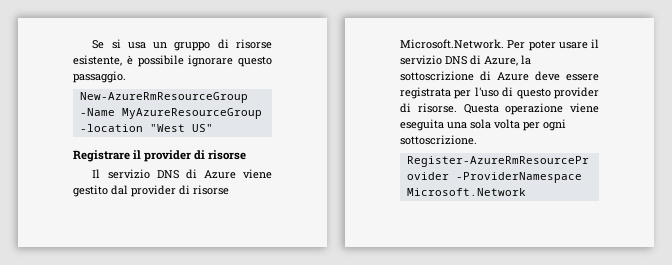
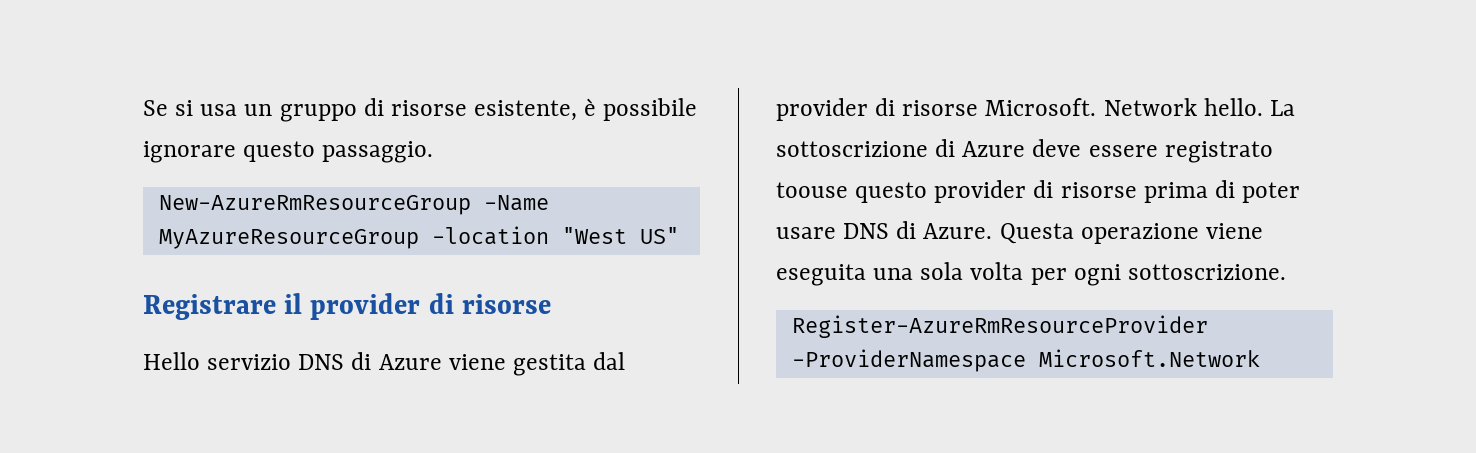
- Il servizio DNS di Azure viene gestito dal provider di risorse Microsoft.Network. Per poter usare il servizio DNS di Azure, la sottoscrizione di Azure deve essere registrata per l'uso di questo provider di risorse.
+ Hello servizio DNS di Azure viene gestita dal provider di risorse Microsoft. Network hello. La sottoscrizione di Azure deve essere registrato toouse questo provider di risorse prima di poter usare DNS di Azure.

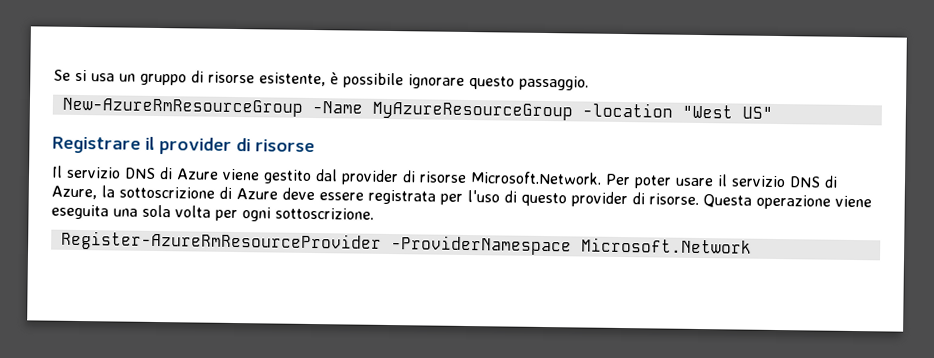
- Hello servizio DNS di Azure viene gestita dal provider di risorse Microsoft. Network hello. La sottoscrizione di Azure deve essere registrato toouse questo provider di risorse prima di poter usare DNS di Azure.
+ Il servizio DNS di Azure viene gestito dal provider di risorse Microsoft.Network. Per poter usare il servizio DNS di Azure, la sottoscrizione di Azure deve essere registrata per l'uso di questo provider di risorse.

